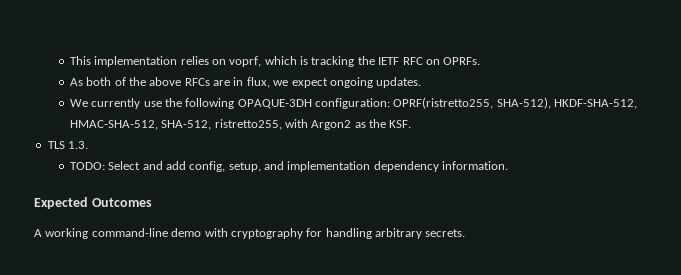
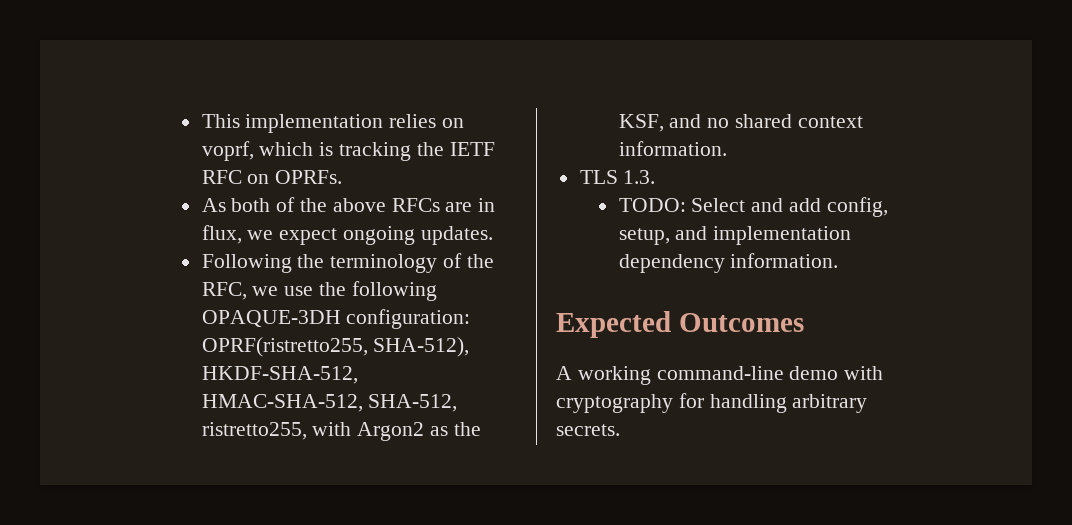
- We currently use the following OPAQUE-3DH configuration: OPRF(ristretto255, SHA-512), HKDF-SHA-512, HMAC-SHA-512, SHA-512, ristretto255, with Argon2 as the KSF.
+ Following the terminology of the RFC, we use the following OPAQUE-3DH configuration: OPRF(ristretto255, SHA-512), HKDF-SHA-512, HMAC-SHA-512, SHA-512, ristretto255, with Argon2 as the KSF, and no shared context information.

